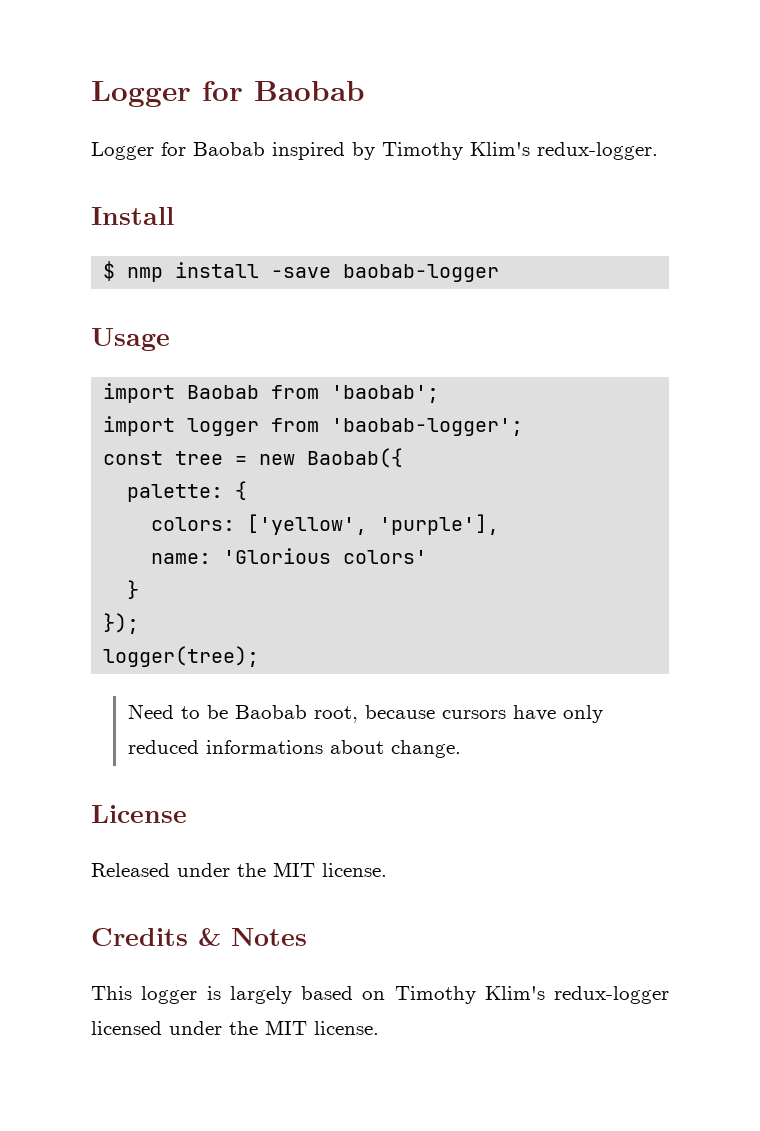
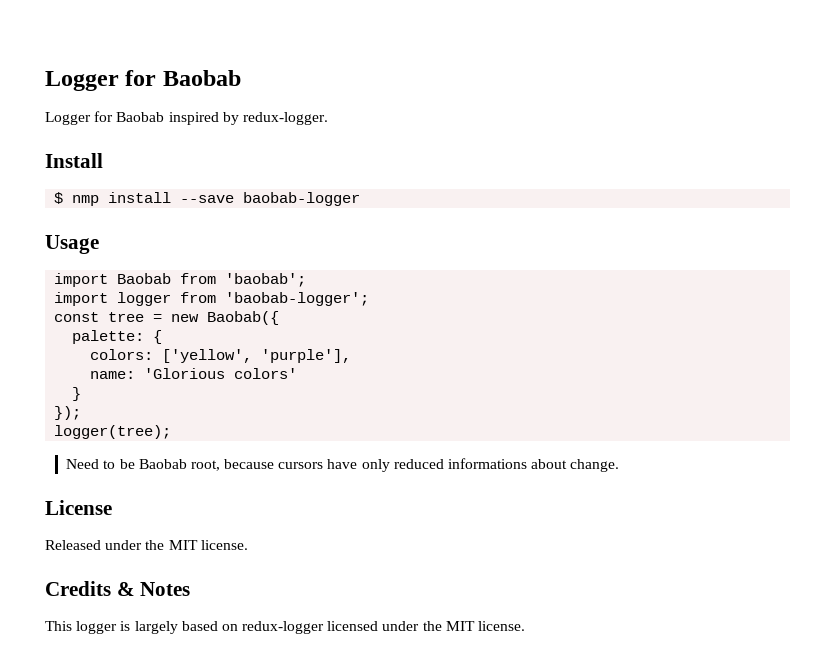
- Logger for Baobab inspired by Timothy Klim's redux-logger.
+ Logger for Baobab inspired by redux-logger.
- $ nmp install -save baobab-logger
+ $ nmp install --save baobab-logger
- This logger is largely based on Timothy Klim's redux-logger licensed under the MIT license.
+ This logger is largely based on redux-logger licensed under the MIT license.

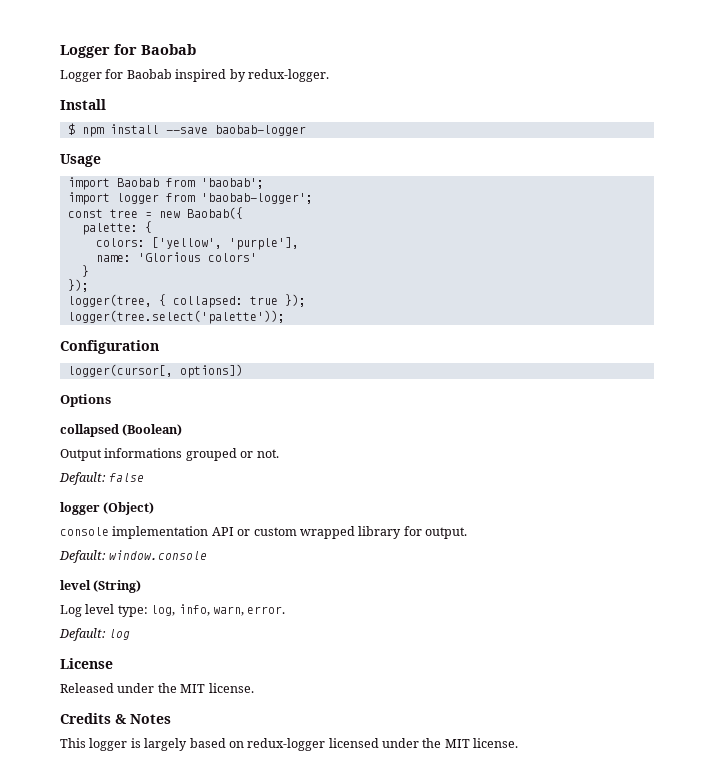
- $ nmp install --save baobab-logger
+ $ npm install --save baobab-logger
- logger(tree);
- Need to be Baobab root, because cursors have only reduced informations about change.
+ logger(tree, { collapsed: true });
+ logger(tree.select('palette'));
+ Configuration
+ logger(cursor[, options])
+ Options
+ collapsed (Boolean)
+ Output informations grouped or not.
+ Default: false
+ logger (Object)
+ console implementation API or custom wrapped library for output.
+ Default: window.console
+ level (String)
+ Log level type: log, info, warn, error.
+ Default: log

